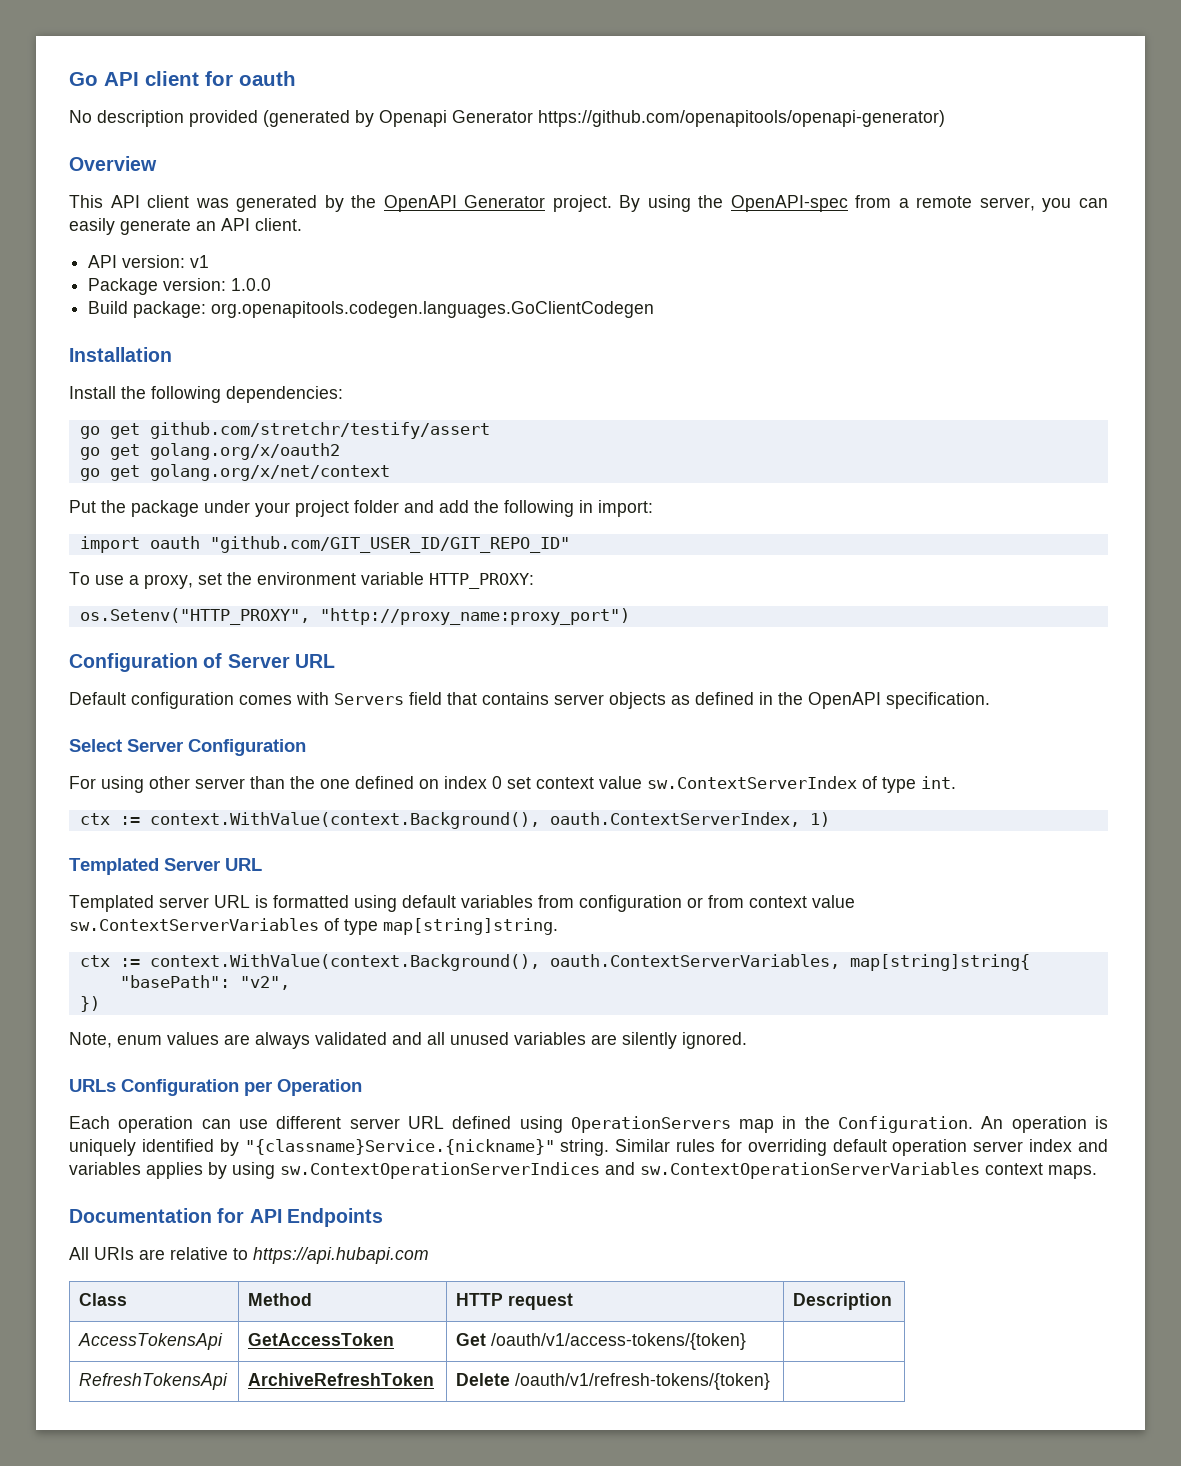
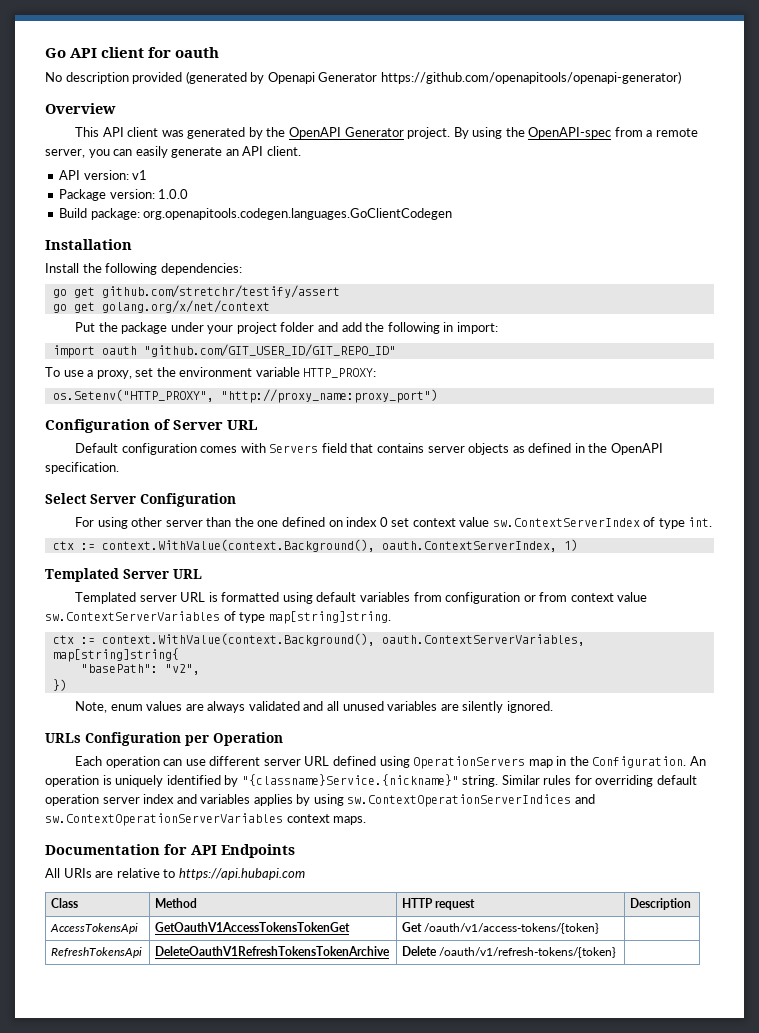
- go get golang.org/x/oauth2
- AccessTokensApi | GetAccessToken | Get /oauth/v1/access-tokens/{token} |
+ AccessTokensApi | GetOauthV1AccessTokensTokenGet | Get /oauth/v1/access-tokens/{token} |
- RefreshTokensApi | ArchiveRefreshToken | Delete /oauth/v1/refresh-tokens/{token} |
+ RefreshTokensApi | DeleteOauthV1RefreshTokensTokenArchive | Delete /oauth/v1/refresh-tokens/{token} |

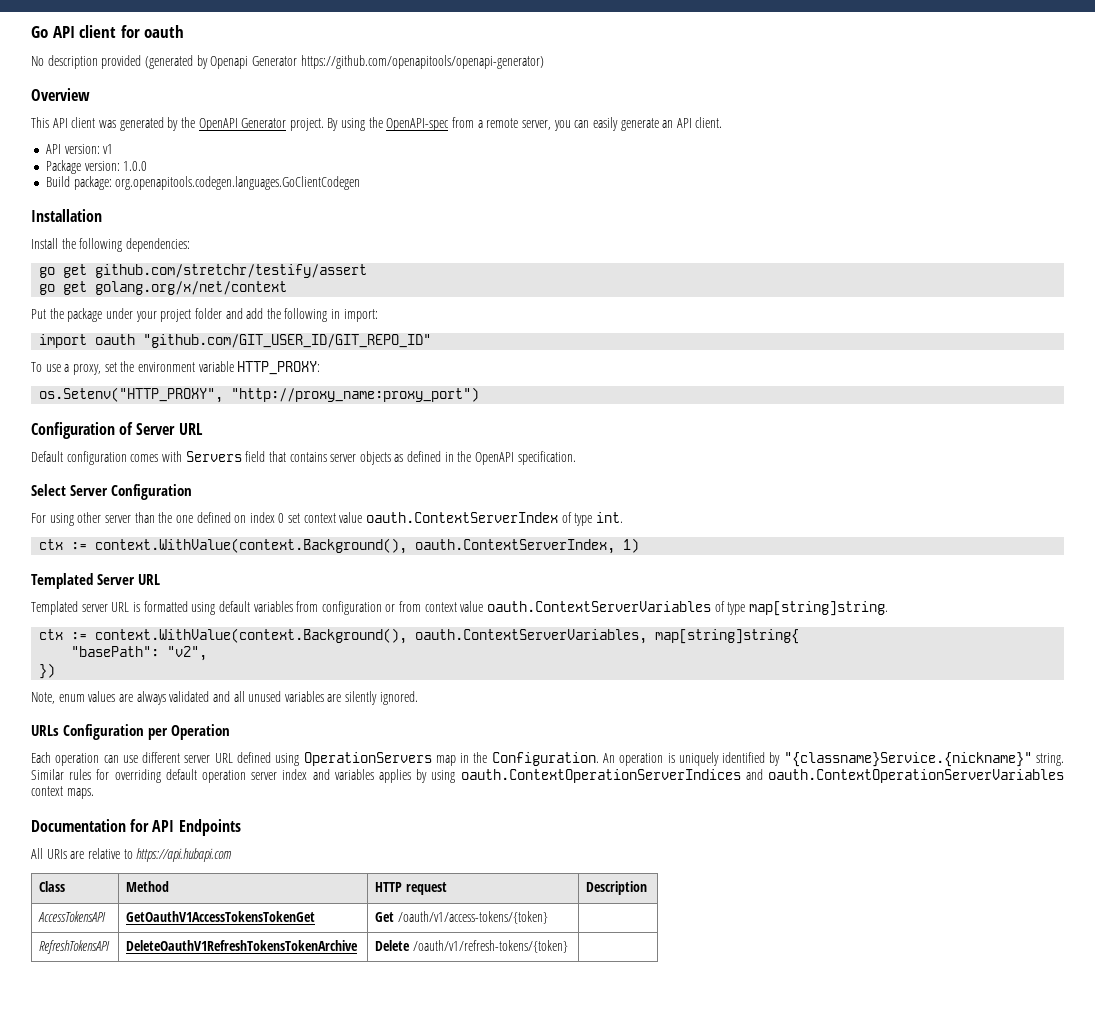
- For using other server than the one defined on index 0 set context value sw.ContextServerIndex of type int.
+ For using other server than the one defined on index 0 set context value oauth.ContextServerIndex of type int.
- Templated server URL is formatted using default variables from configuration or from context value sw.ContextServerVariables of type map[string]string.
+ Templated server URL is formatted using default variables from configuration or from context value oauth.ContextServerVariables of type map[string]string.
- Similar rules for overriding default operation server index and variables applies by using sw.ContextOperationServerIndices and sw.ContextOperationServerVariables context maps.
+ Similar rules for overriding default operation server index and variables applies by using oauth.ContextOperationServerIndices and oauth.ContextOperationServerVariables context maps.
- AccessTokensApi | GetOauthV1AccessTokensTokenGet | Get /oauth/v1/access-tokens/{token} |
+ AccessTokensAPI | GetOauthV1AccessTokensTokenGet | Get /oauth/v1/access-tokens/{token} |
- RefreshTokensApi | DeleteOauthV1RefreshTokensTokenArchive | Delete /oauth/v1/refresh-tokens/{token} |
+ RefreshTokensAPI | DeleteOauthV1RefreshTokensTokenArchive | Delete /oauth/v1/refresh-tokens/{token} |

